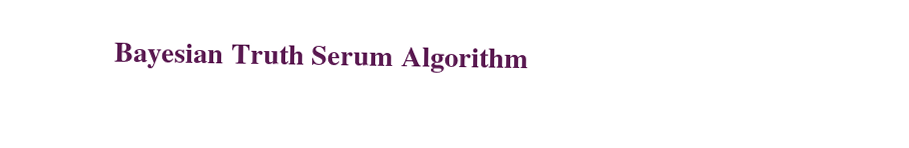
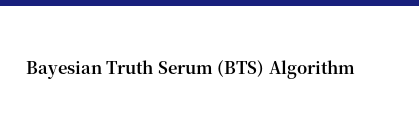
- Bayesian Truth Serum Algorithm
+ Bayesian Truth Serum (BTS) Algorithm

